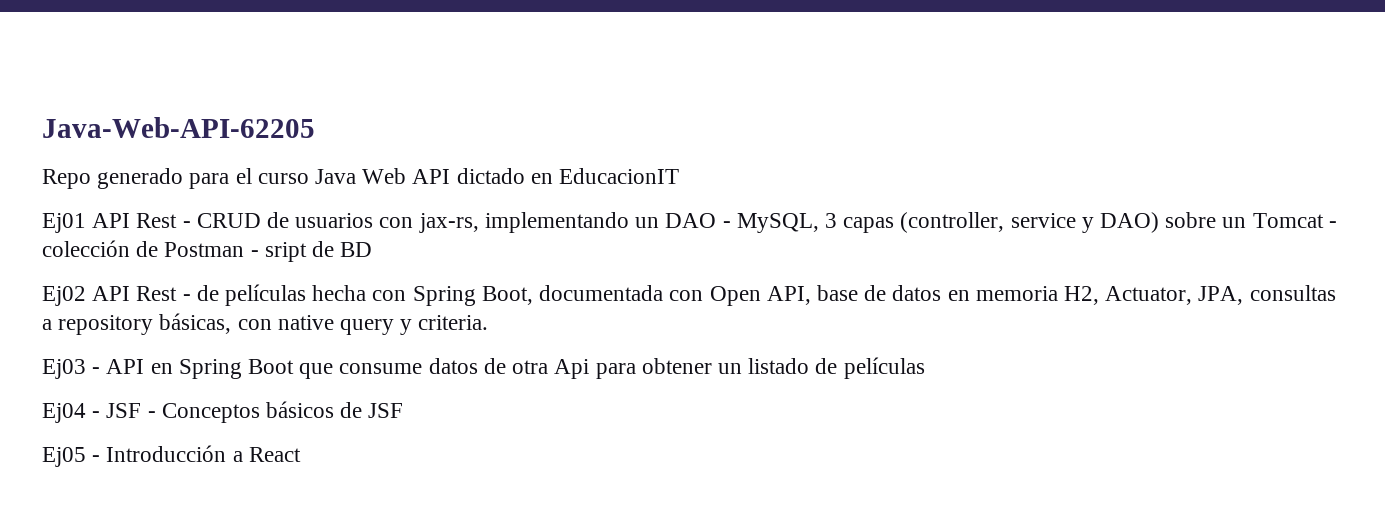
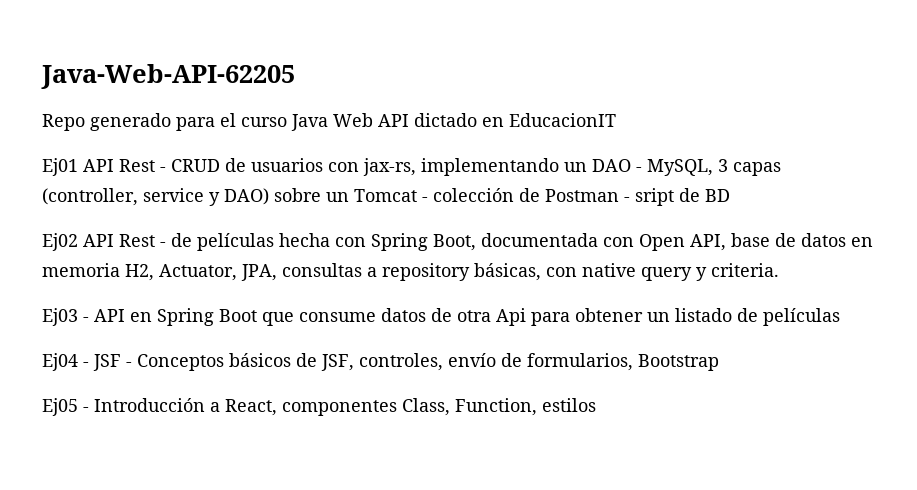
- Ej04 - JSF - Conceptos básicos de JSF
+ Ej04 - JSF - Conceptos básicos de JSF, controles, envío de formularios, Bootstrap
- Ej05 - Introducción a React
+ Ej05 - Introducción a React, componentes Class, Function, estilos

